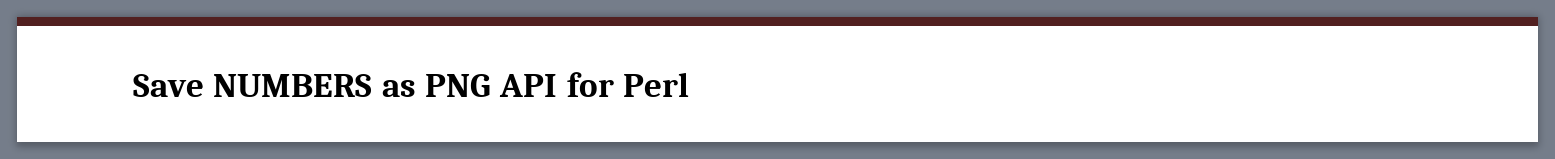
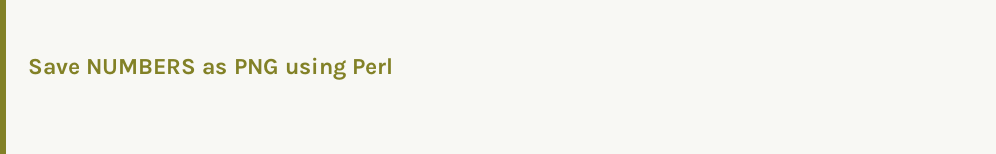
- Save NUMBERS as PNG API for Perl
+ Save NUMBERS as PNG using Perl

